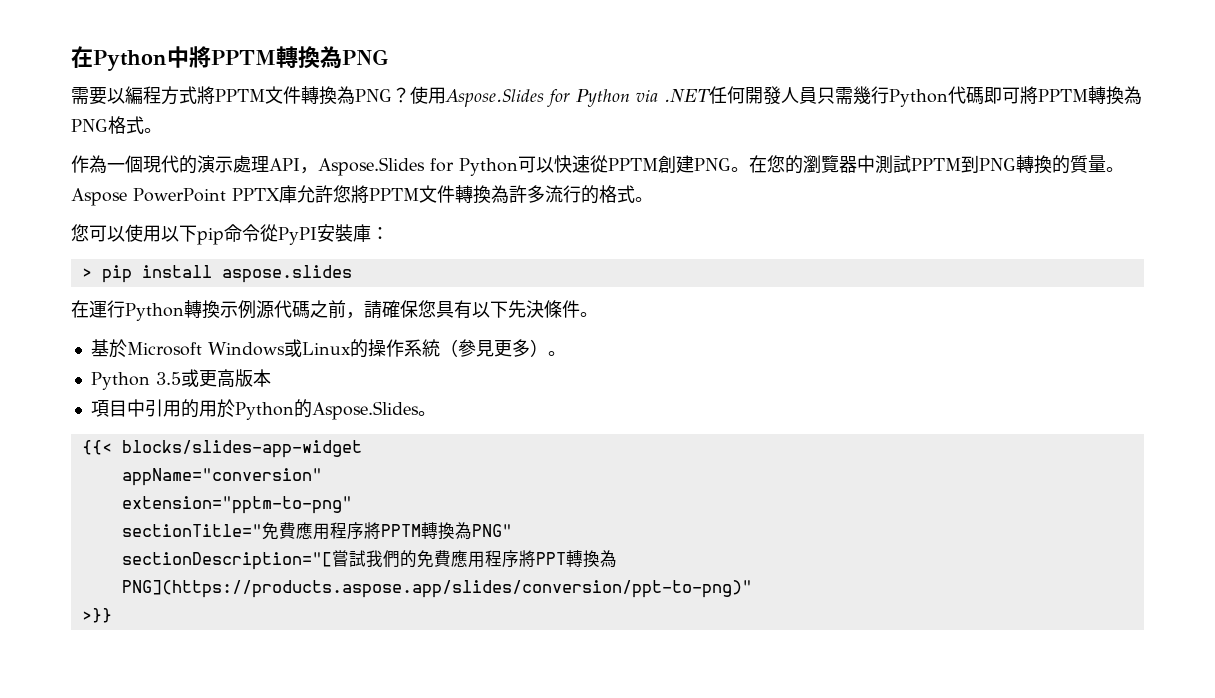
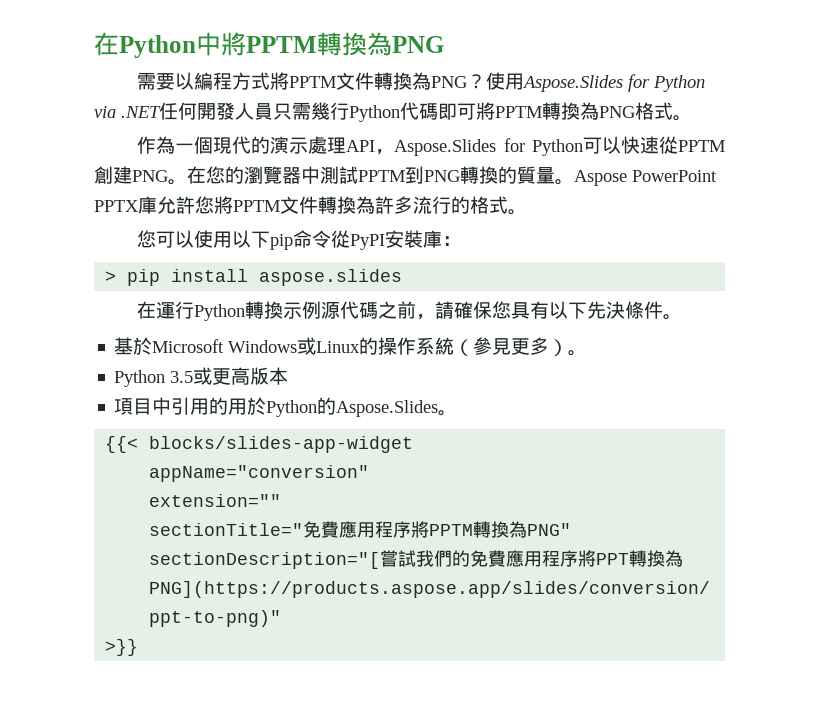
- extension="pptm-to-png"
+ extension=""

